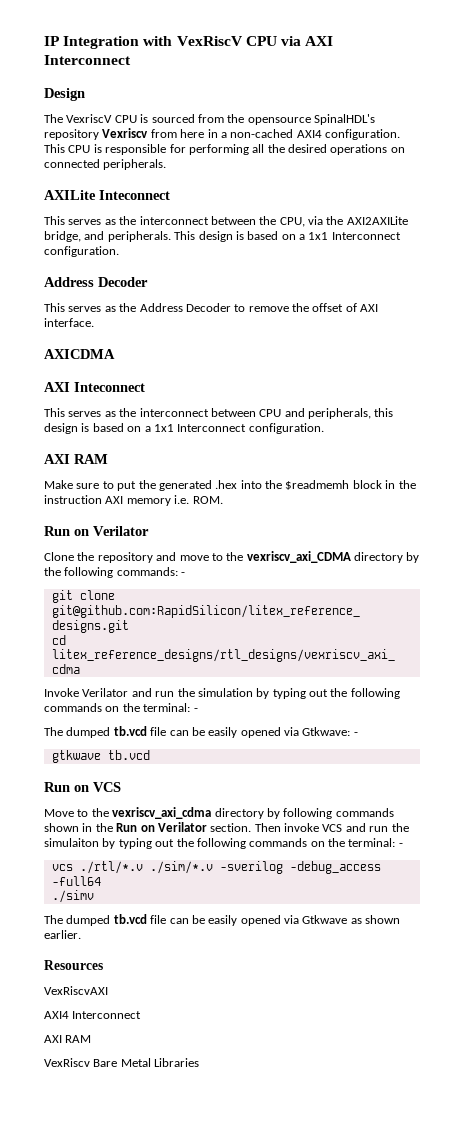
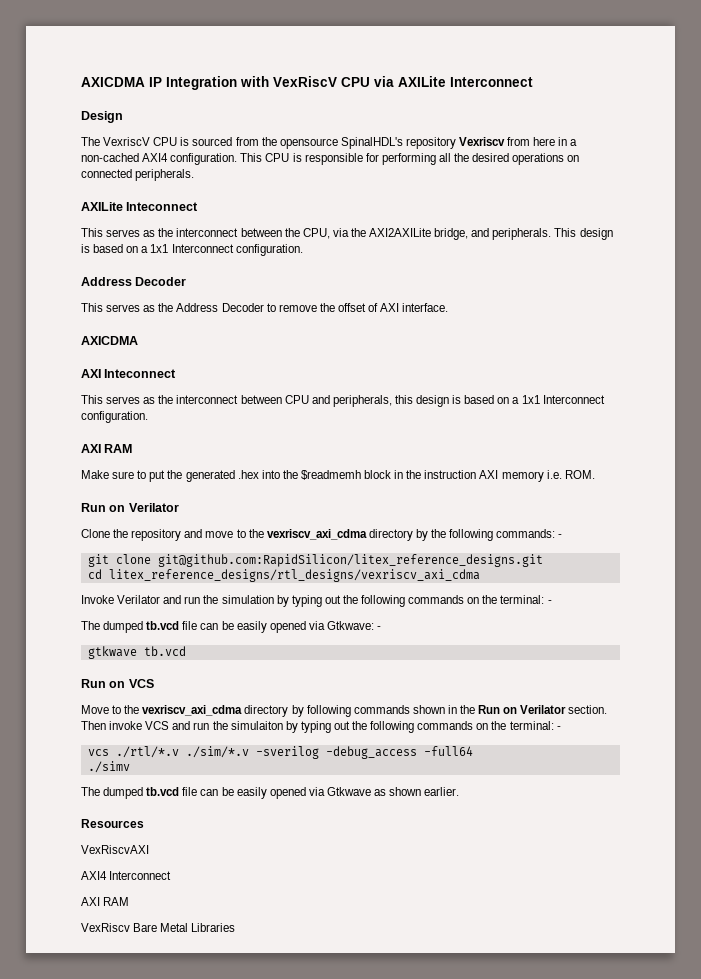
- IP Integration with VexRiscV CPU via AXI Interconnect
+ AXICDMA IP Integration with VexRiscV CPU via AXILite Interconnect
- Clone the repository and move to the vexriscv_axi_CDMA directory by the following commands: -
+ Clone the repository and move to the vexriscv_axi_cdma directory by the following commands: -

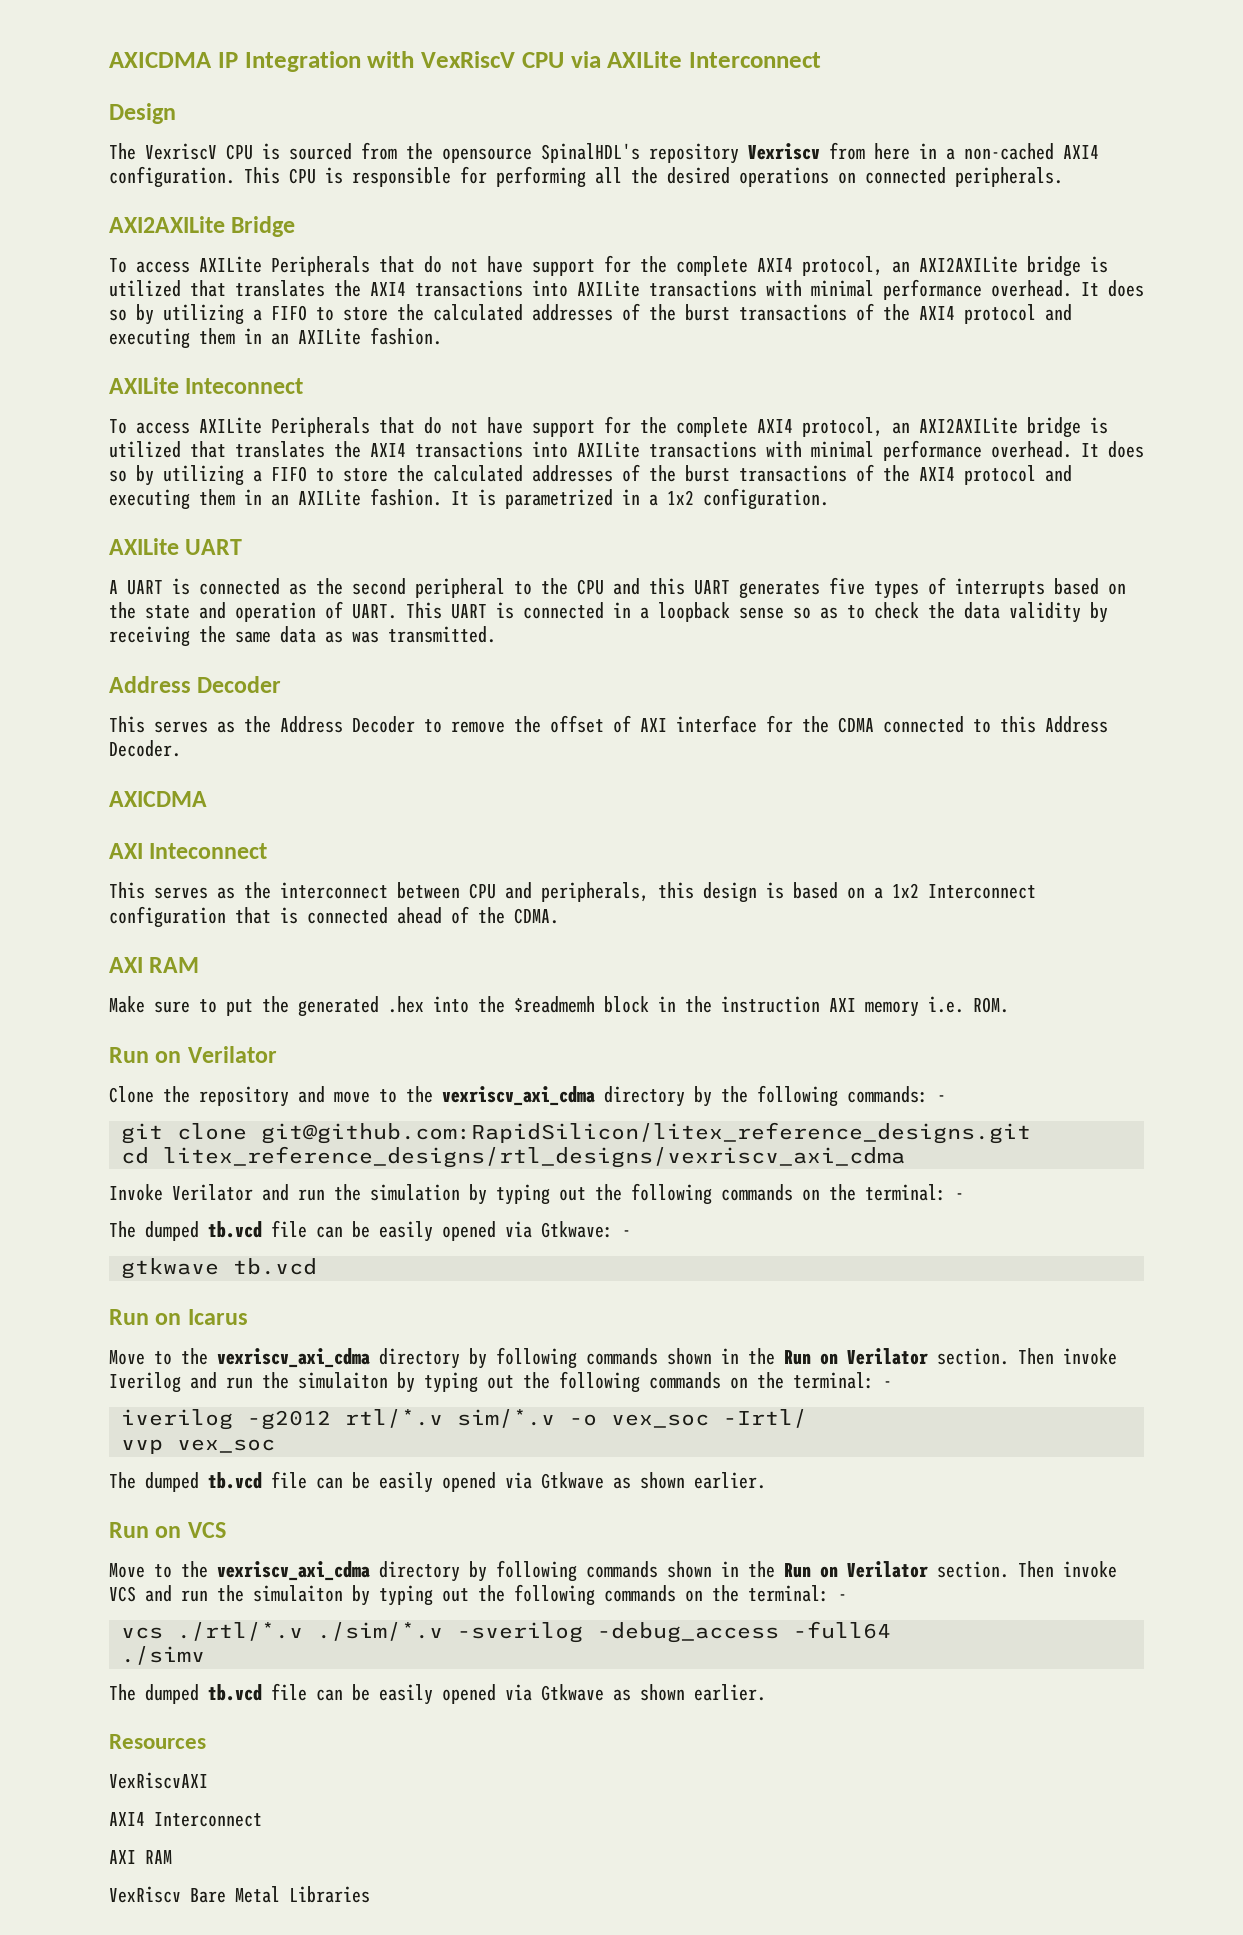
+ AXI2AXILite Bridge
+ To access AXILite Peripherals that do not have support for the complete AXI4 protocol, an AXI2AXILite bridge is utilized that translates the AXI4 transactions into AXILite transactions with minimal performance overhead. It does so by utilizing a FIFO to store the calculated addresses of the burst transactions of the AXI4 protocol and executing them in an AXILite fashion.
  AXILite Inteconnect
- This serves as the interconnect between the CPU, via the AXI2AXILite bridge, and peripherals. This design is based on a 1x1 Interconnect configuration.
+ To access AXILite Peripherals that do not have support for the complete AXI4 protocol, an AXI2AXILite bridge is utilized that translates the AXI4 transactions into AXILite transactions with minimal performance overhead. It does so by utilizing a FIFO to store the calculated addresses of the burst transactions of the AXI4 protocol and executing them in an AXILite fashion. It is parametrized in a 1x2 configuration.
+ AXILite UART
+ A UART is connected as the second peripheral to the CPU and this UART generates five types of interrupts based on the state and operation of UART. This UART is connected in a loopback sense so as to check the data validity by receiving the same data as was transmitted.
- This serves as the Address Decoder to remove the offset of AXI interface.
+ This serves as the Address Decoder to remove the offset of AXI interface for the CDMA connected to this Address Decoder.
- This serves as the interconnect between CPU and peripherals, this design is based on a 1x1 Interconnect configuration.
+ This serves as the interconnect between CPU and peripherals, this design is based on a 1x2 Interconnect configuration that is connected ahead of the CDMA.
+ Run on Icarus
+ Move to the vexriscv_axi_cdma directory by following commands shown in the Run on Verilator section. Then invoke Iverilog and run the simulaiton by typing out the following commands on the terminal: -
+ iverilog -g2012 rtl/*.v sim/*.v -o vex_soc -Irtl/
+ vvp vex_soc
+ The dumped tb.vcd file can be easily opened via Gtkwave as shown earlier.

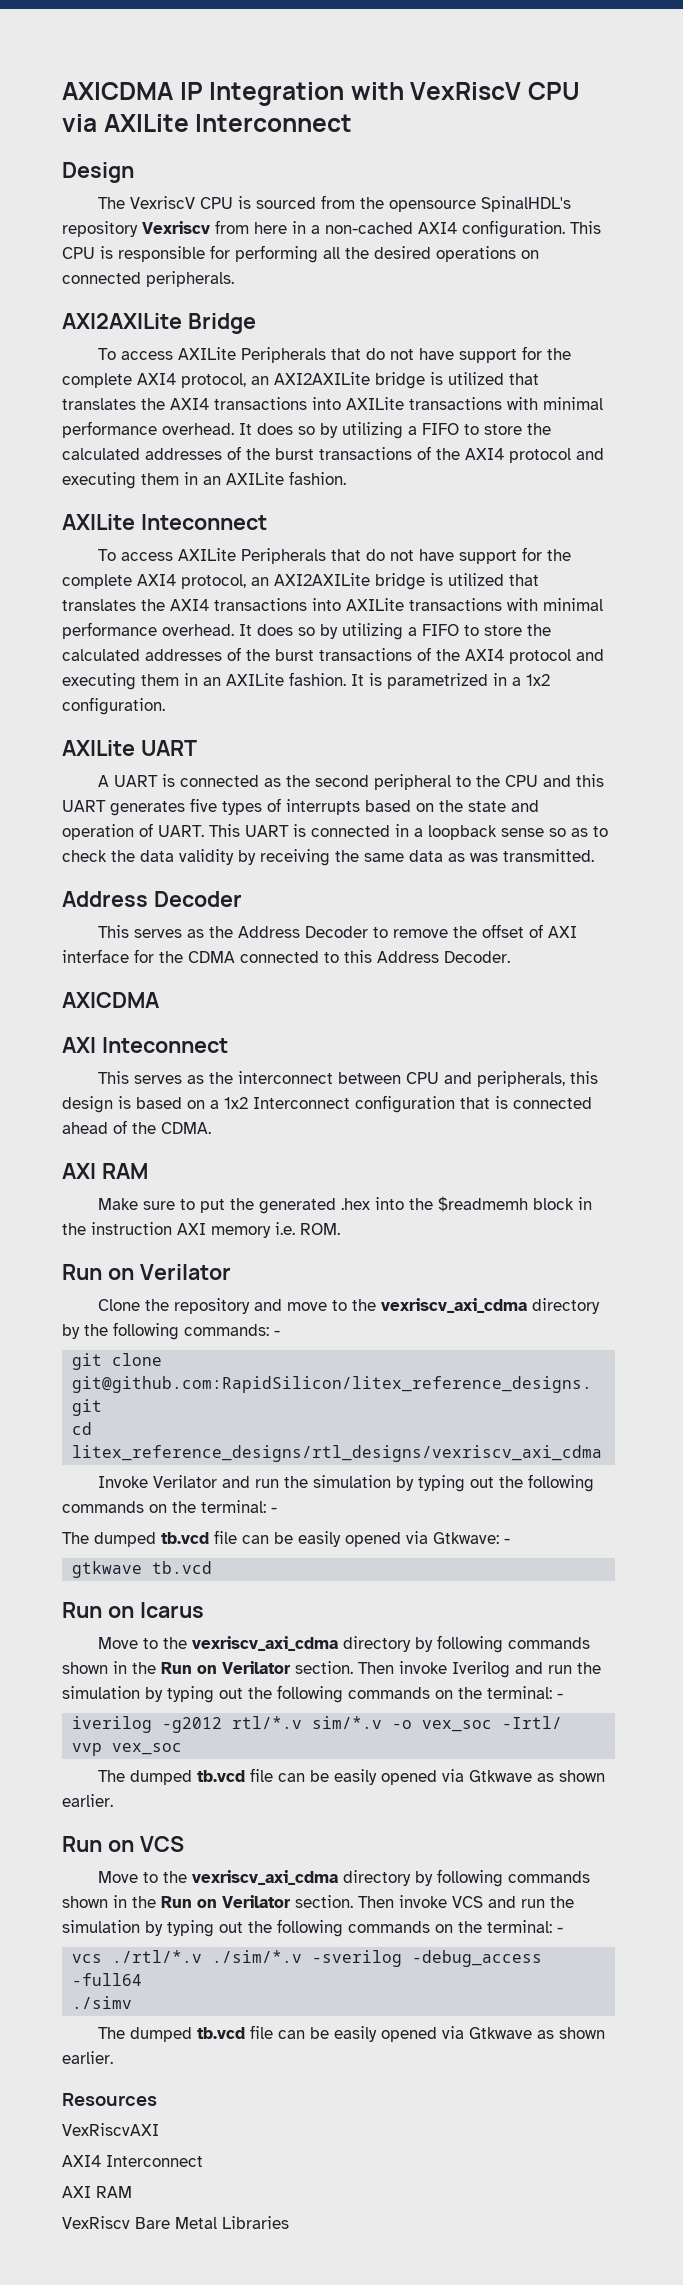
- Then invoke Iverilog and run the simulaiton by typing out the following commands on the terminal: -
+ Then invoke Iverilog and run the simulation by typing out the following commands on the terminal: -
- Then invoke VCS and run the simulaiton by typing out the following commands on the terminal: -
+ Then invoke VCS and run the simulation by typing out the following commands on the terminal: -

